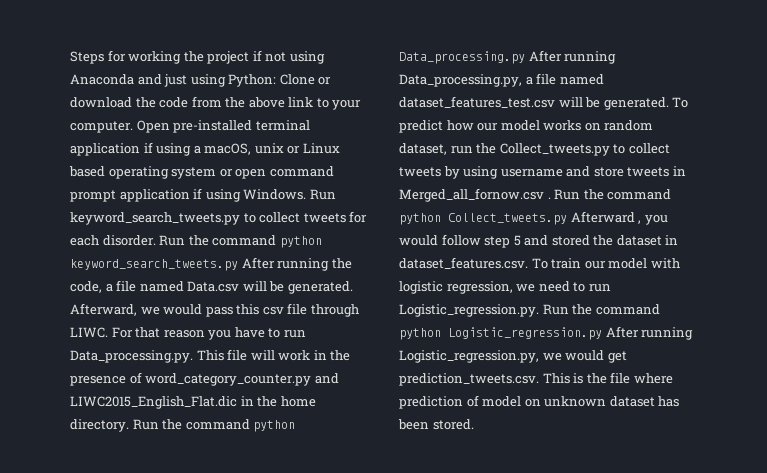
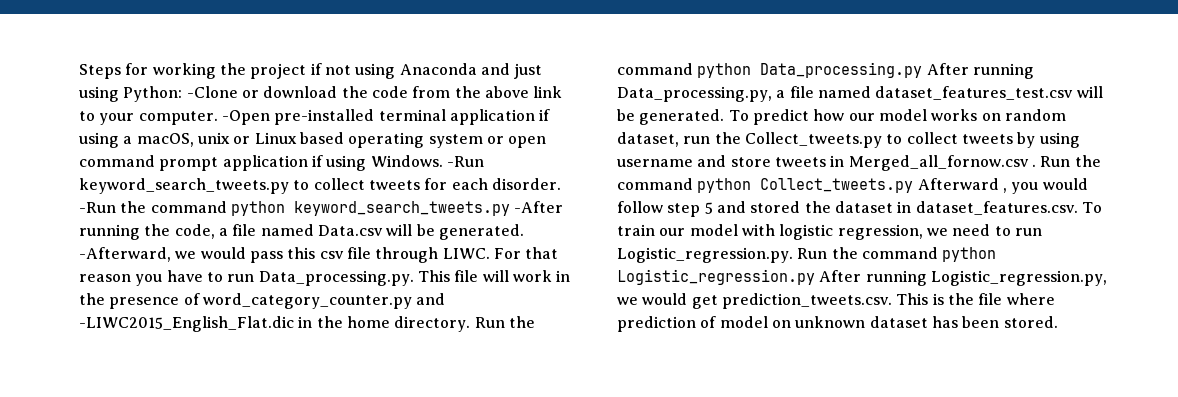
- Steps for working the project if not using Anaconda and just using Python: Clone or download the code from the above link to your computer.
+ Steps for working the project if not using Anaconda and just using Python: -Clone or download the code from the above link to your computer.
- Open pre-installed terminal application if using a macOS, unix or Linux based operating system or open command prompt application if using Windows.
+ -Open pre-installed terminal application if using a macOS, unix or Linux based operating system or open command prompt application if using Windows.
- Run keyword_search_tweets.py to collect tweets for each disorder.
+ -Run keyword_search_tweets.py to collect tweets for each disorder.
- Run the command python keyword_search_tweets.py After running the code, a file named Data.csv will be generated.
+ -Run the command python keyword_search_tweets.py -After running the code, a file named Data.csv will be generated.
- Afterward, we would pass this csv file through LIWC.
+ -Afterward, we would pass this csv file through LIWC.
- For that reason you have to run Data_processing.py. This file will work in the presence of word_category_counter.py and LIWC2015_English_Flat.dic in the home directory.
+ For that reason you have to run Data_processing.py. This file will work in the presence of word_category_counter.py and -LIWC2015_English_Flat.dic in the home directory.

